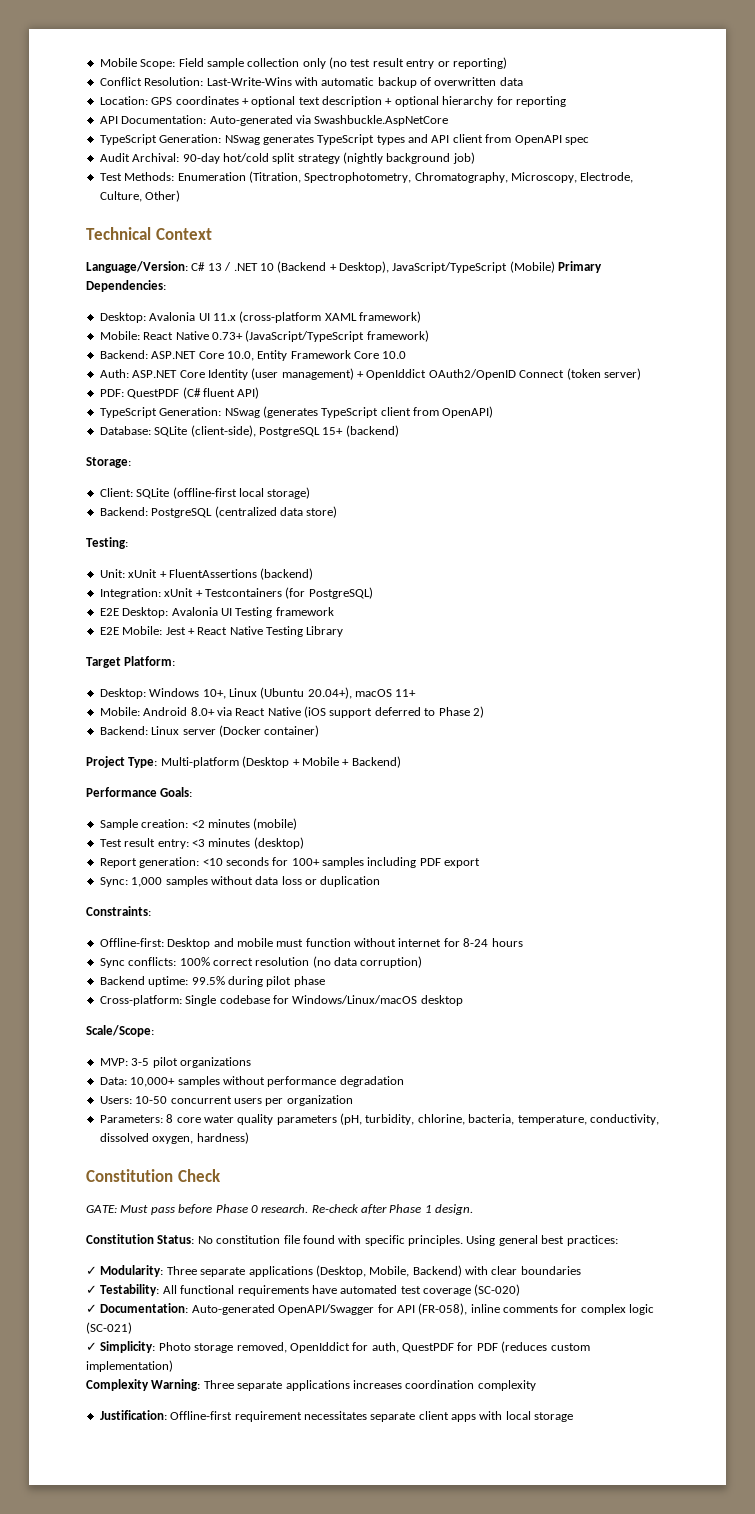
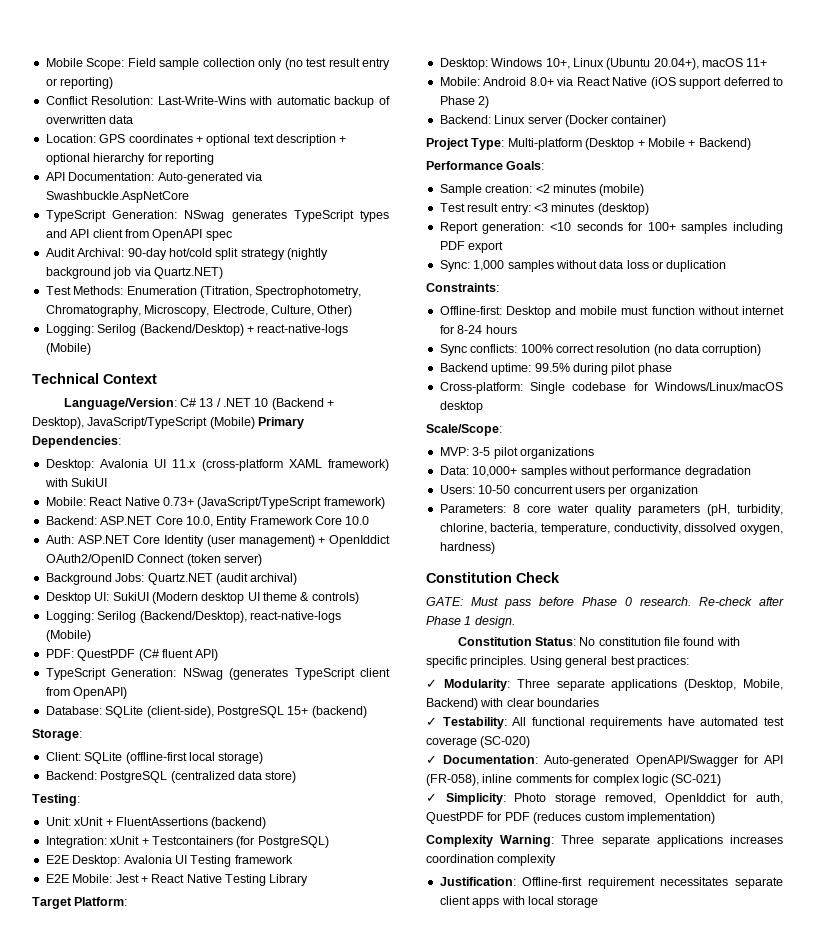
- Audit Archival: 90-day hot/cold split strategy (nightly background job)
+ Audit Archival: 90-day hot/cold split strategy (nightly background job via Quartz.NET)
+ Logging: Serilog (Backend/Desktop) + react-native-logs (Mobile)
- Desktop: Avalonia UI 11.x (cross-platform XAML framework)
+ Desktop: Avalonia UI 11.x (cross-platform XAML framework) with SukiUI
+ Background Jobs: Quartz.NET (audit archival)
+ Desktop UI: SukiUI (Modern desktop UI theme & controls)
+ Logging: Serilog (Backend/Desktop), react-native-logs (Mobile)

